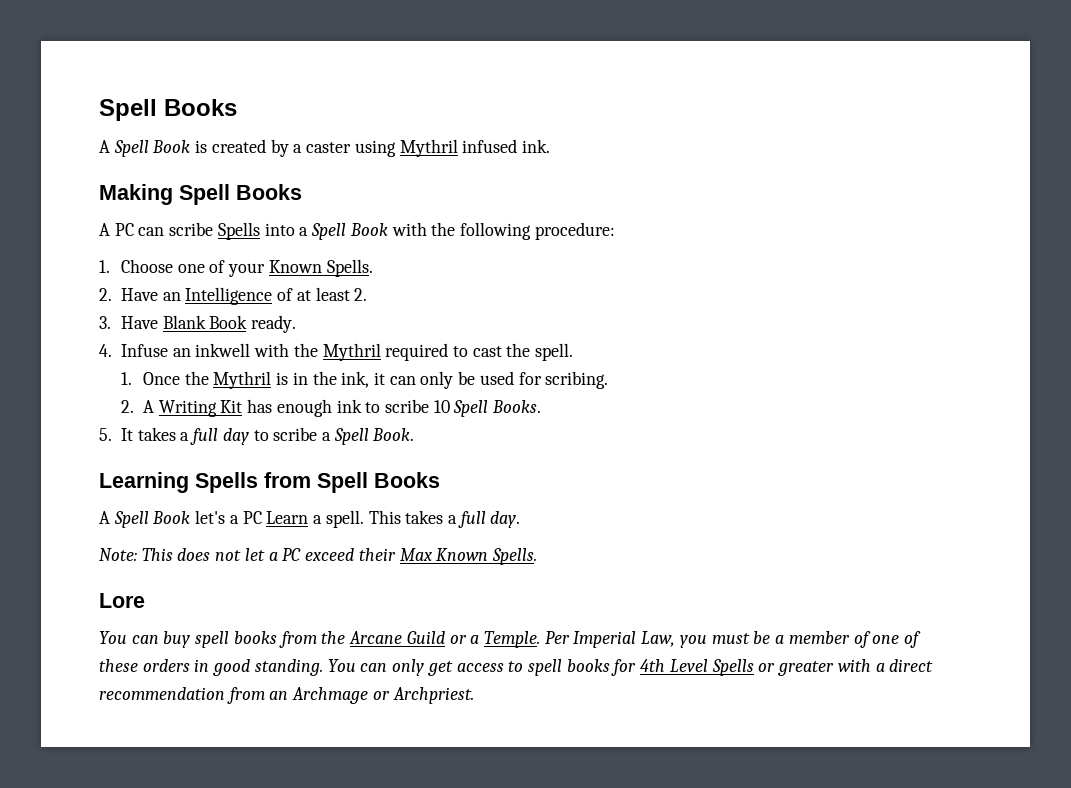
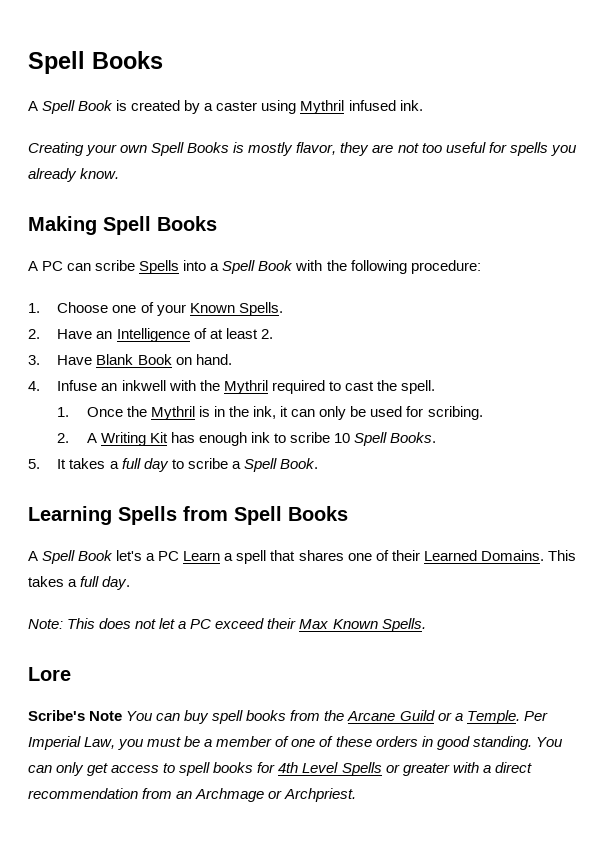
+ Creating your own Spell Books is mostly flavor, they are not too useful for spells you already know.
- 3. Have Blank Book ready.
+ 3. Have Blank Book on hand.
- A Spell Book let's a PC Learn a spell.
+ A Spell Book let's a PC Learn a spell that shares one of their Learned Domains.
- You can buy spell books from the Arcane Guild or a Temple.
+ Scribe's Note You can buy spell books from the Arcane Guild or a Temple.

